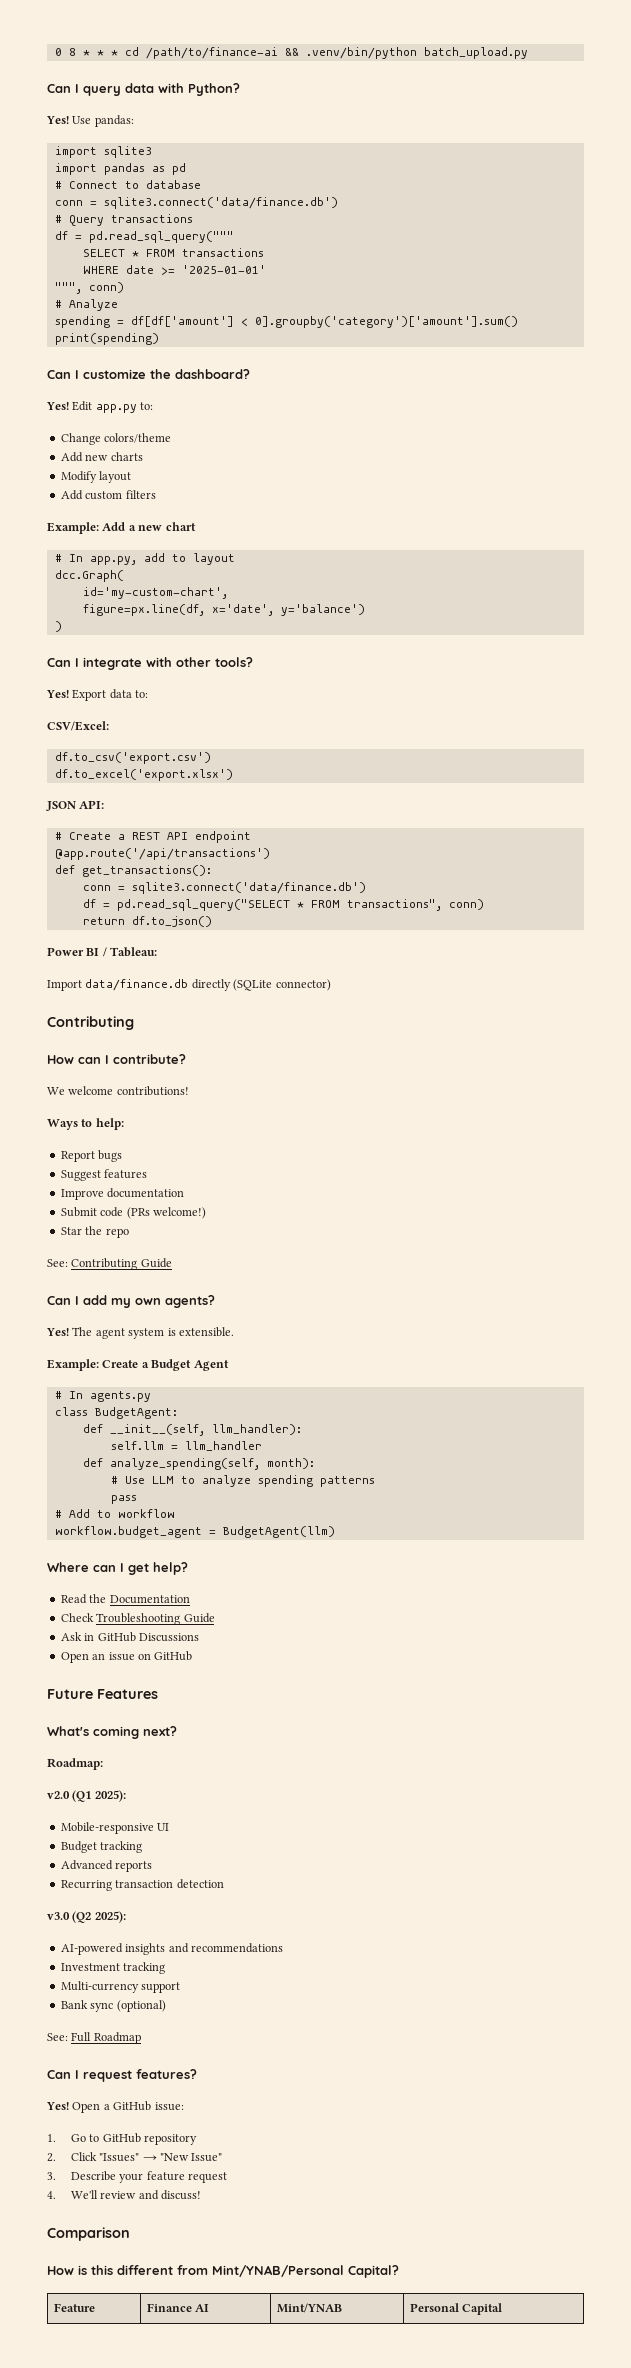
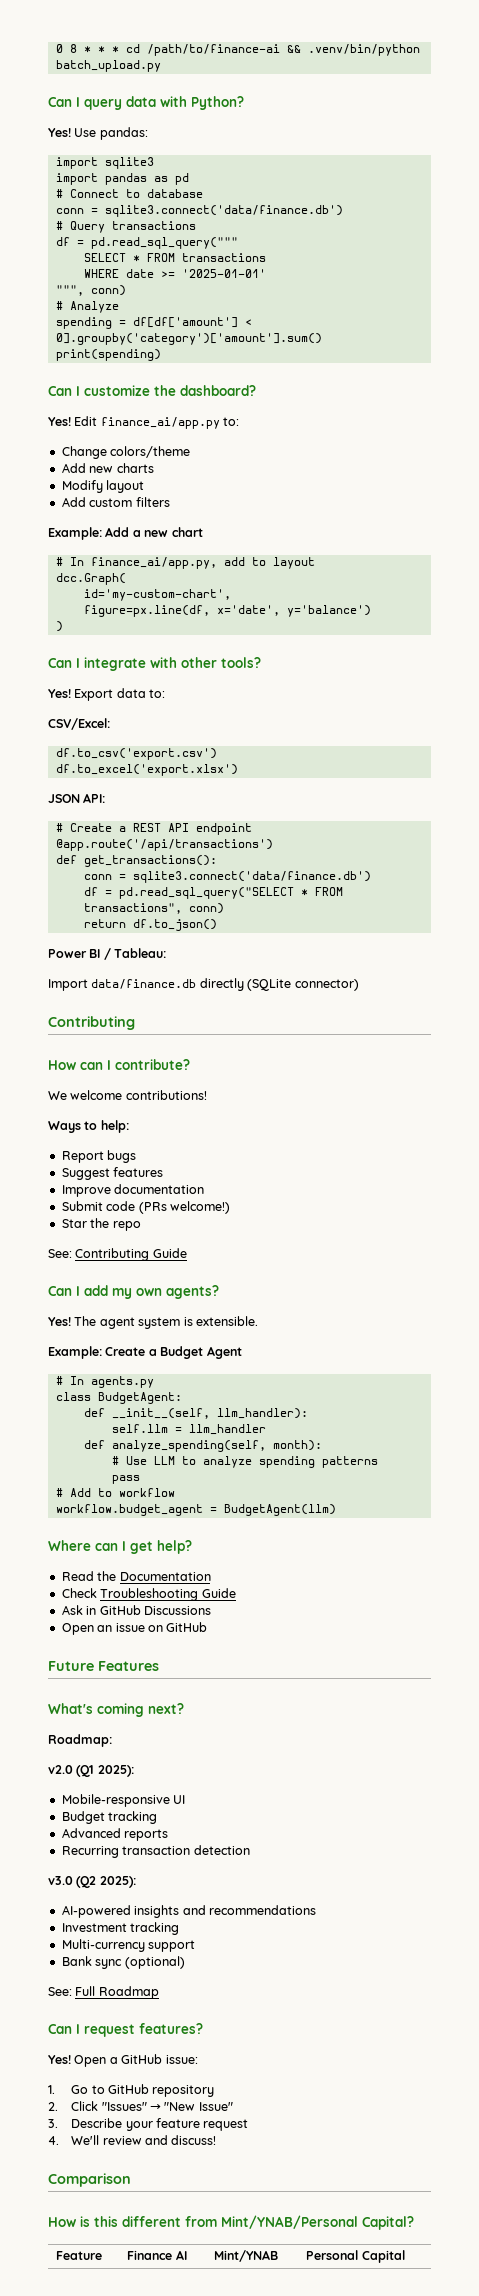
- Edit app.py to:
+ Edit finance_ai/app.py to:
- # In app.py, add to layout
+ # In finance_ai/app.py, add to layout

